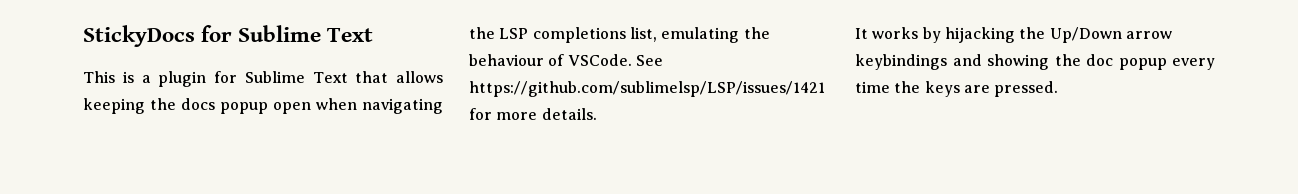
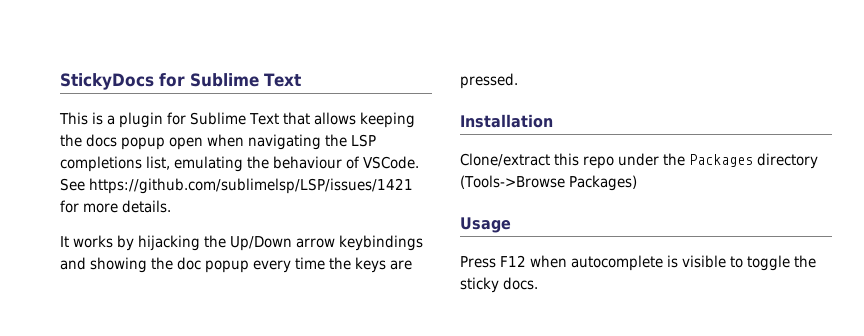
+ Installation
+ Clone/extract this repo under the Packages directory (Tools->Browse Packages)
+ Usage
+ Press F12 when autocomplete is visible to toggle the sticky docs.

